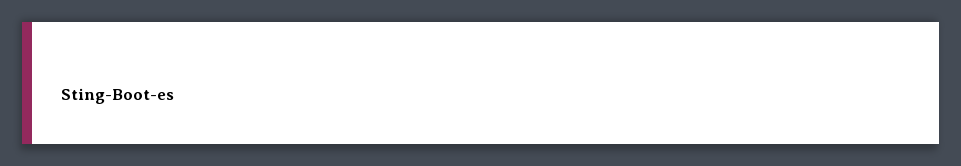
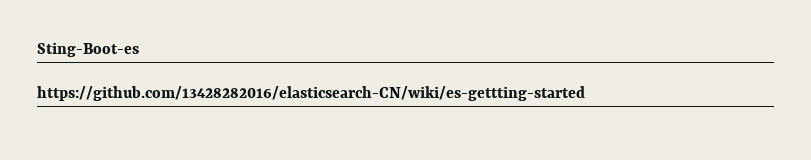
+ https://github.com/13428282016/elasticsearch-CN/wiki/es-gettting-started

